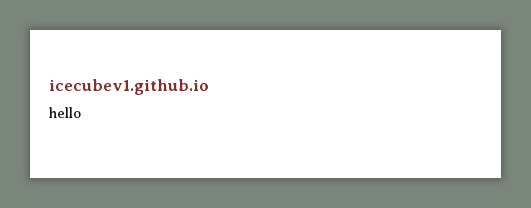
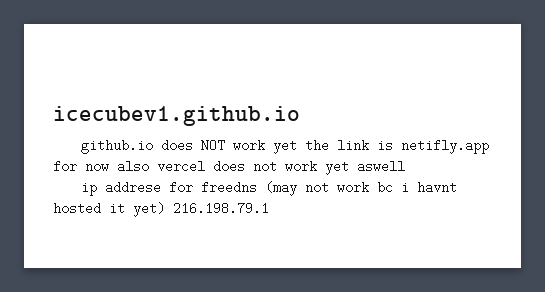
- hello
+ github.io does NOT work yet the link is netifly.app for now also vercel does not work yet aswell
+ ip addrese for freedns (may not work bc i havnt hosted it yet) 216.198.79.1

